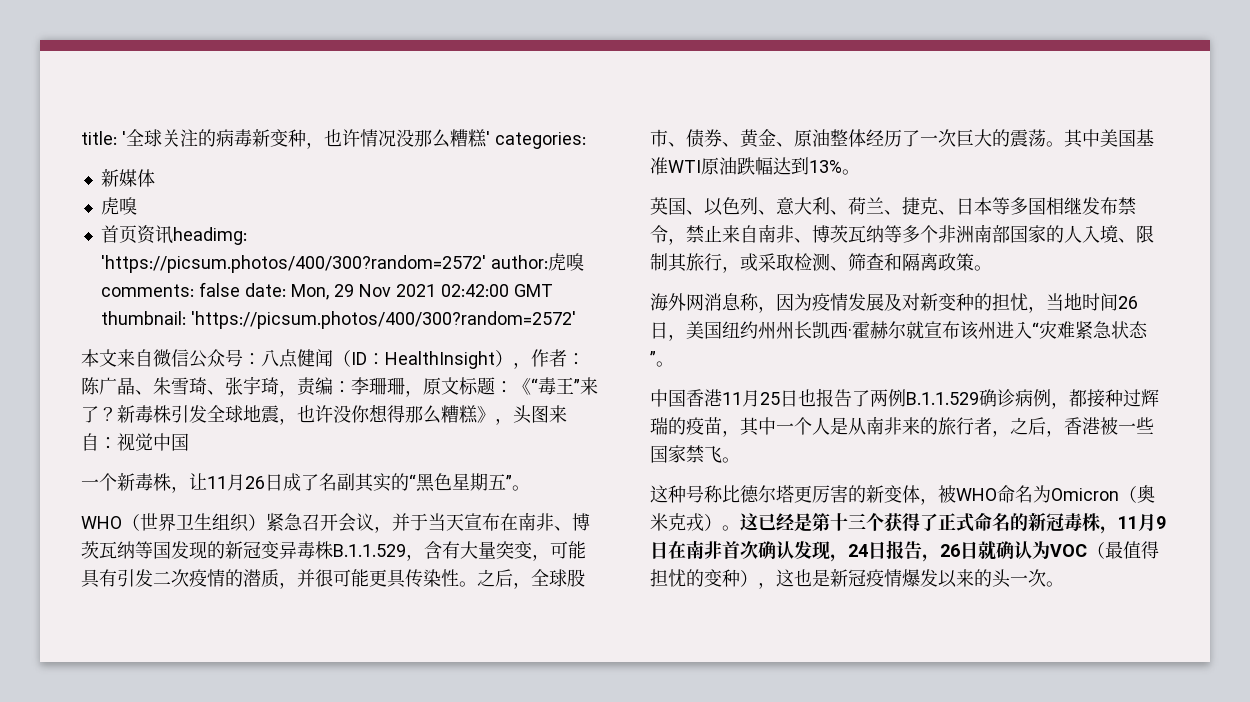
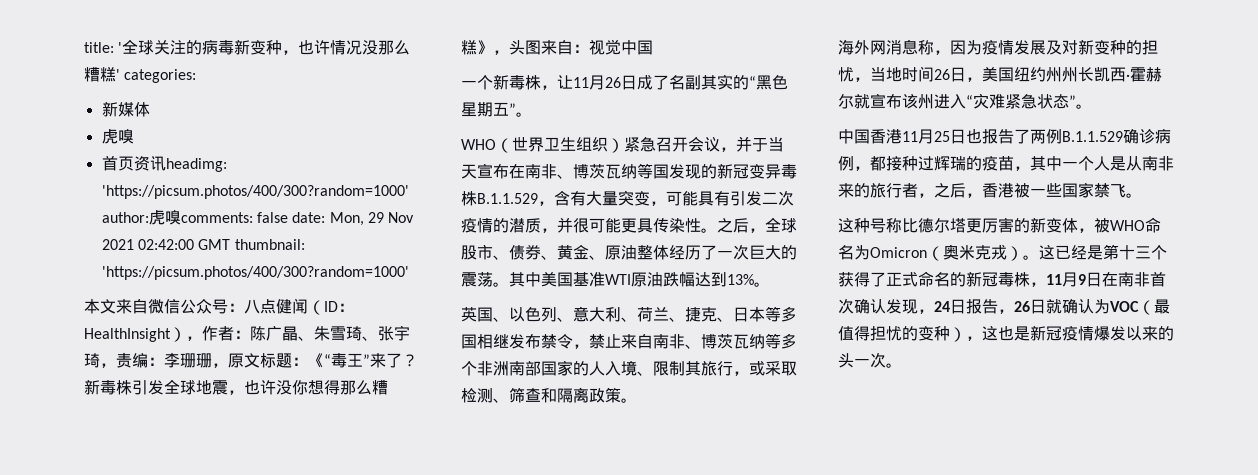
- 首页资讯headimg: 'https://picsum.photos/400/300?random=2572' author:虎嗅comments: false date: Mon, 29 Nov 2021 02:42:00 GMT thumbnail: 'https://picsum.photos/400/300?random=2572'
+ 首页资讯headimg: 'https://picsum.photos/400/300?random=1000' author:虎嗅comments: false date: Mon, 29 Nov 2021 02:42:00 GMT thumbnail: 'https://picsum.photos/400/300?random=1000'

